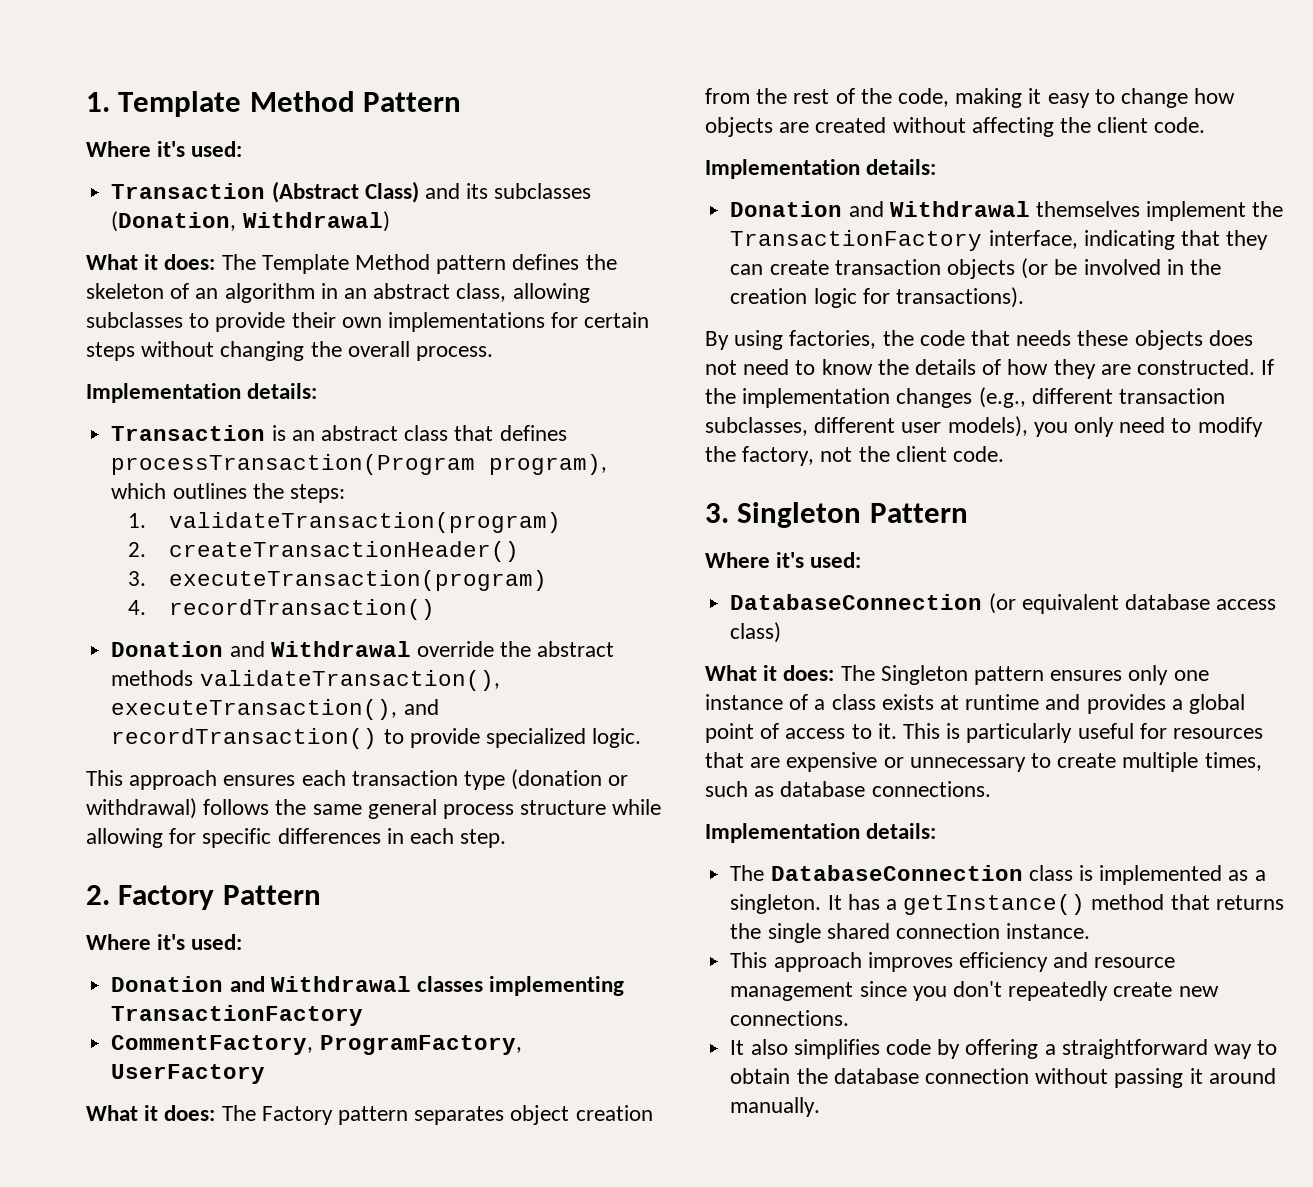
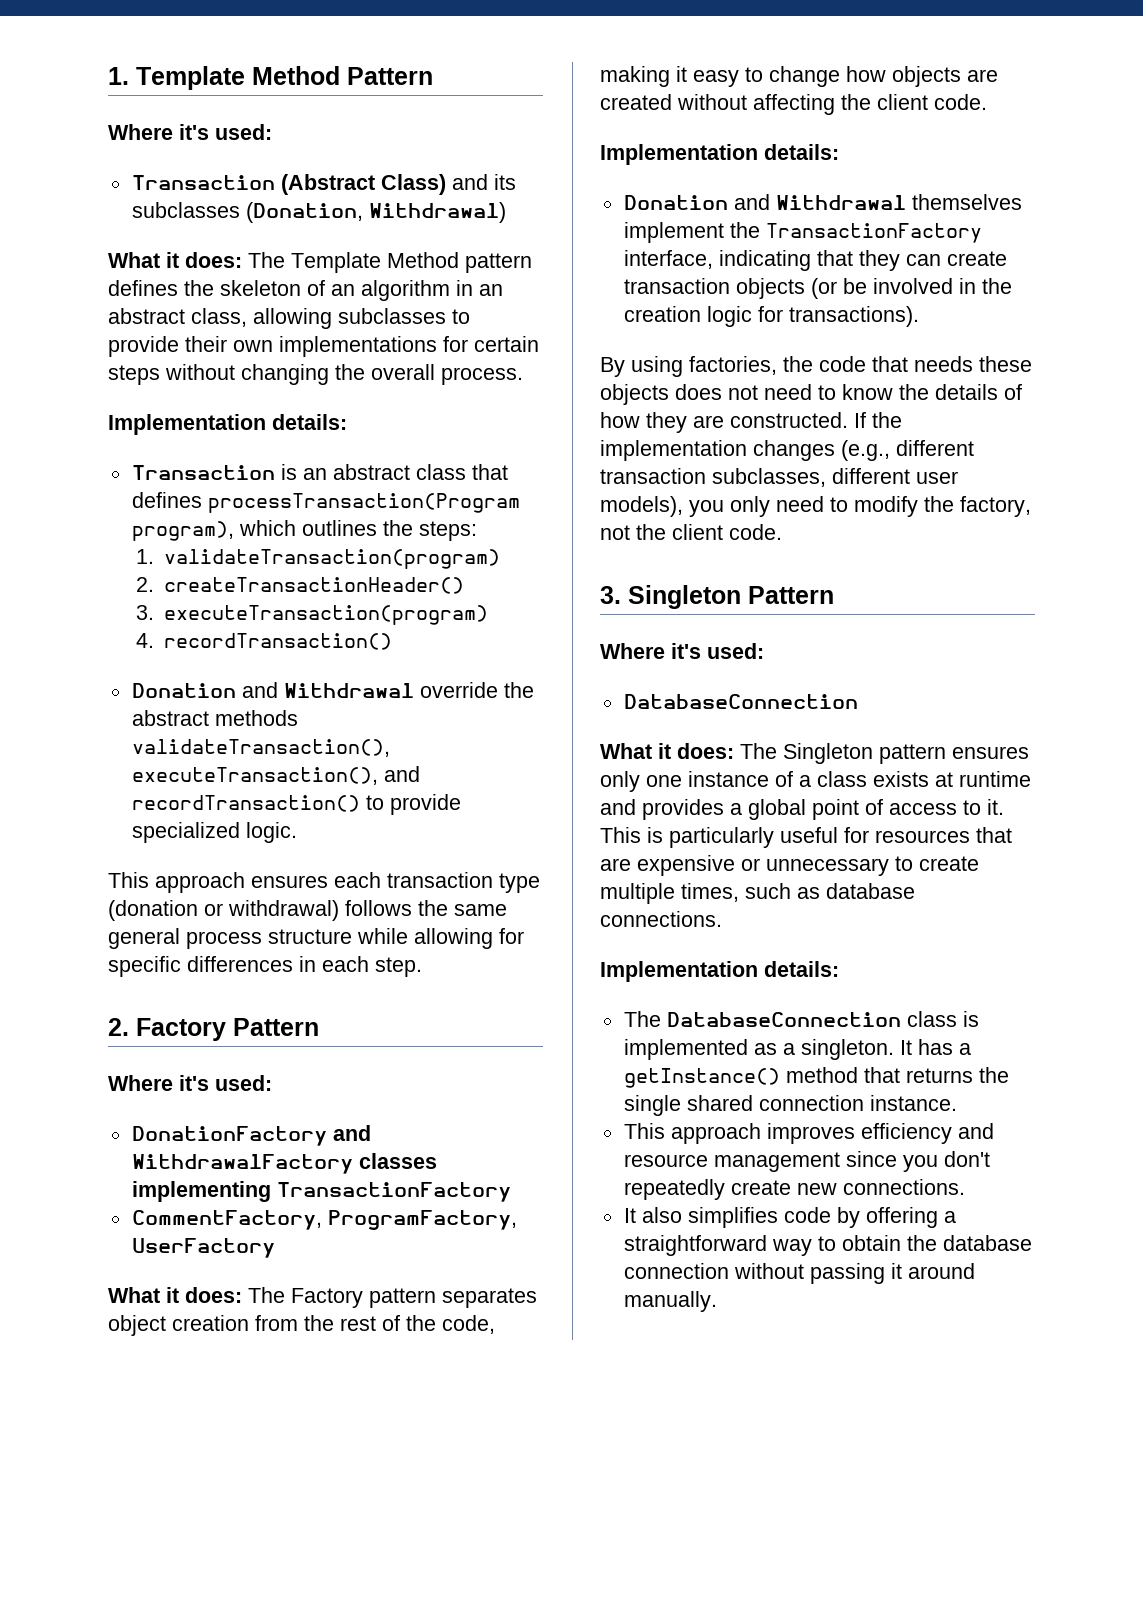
- Donation and Withdrawal classes implementing TransactionFactory
+ DonationFactory and WithdrawalFactory classes implementing TransactionFactory
  3. Singleton Pattern
  Where it's used:
- DatabaseConnection (or equivalent database access class)
+ DatabaseConnection

